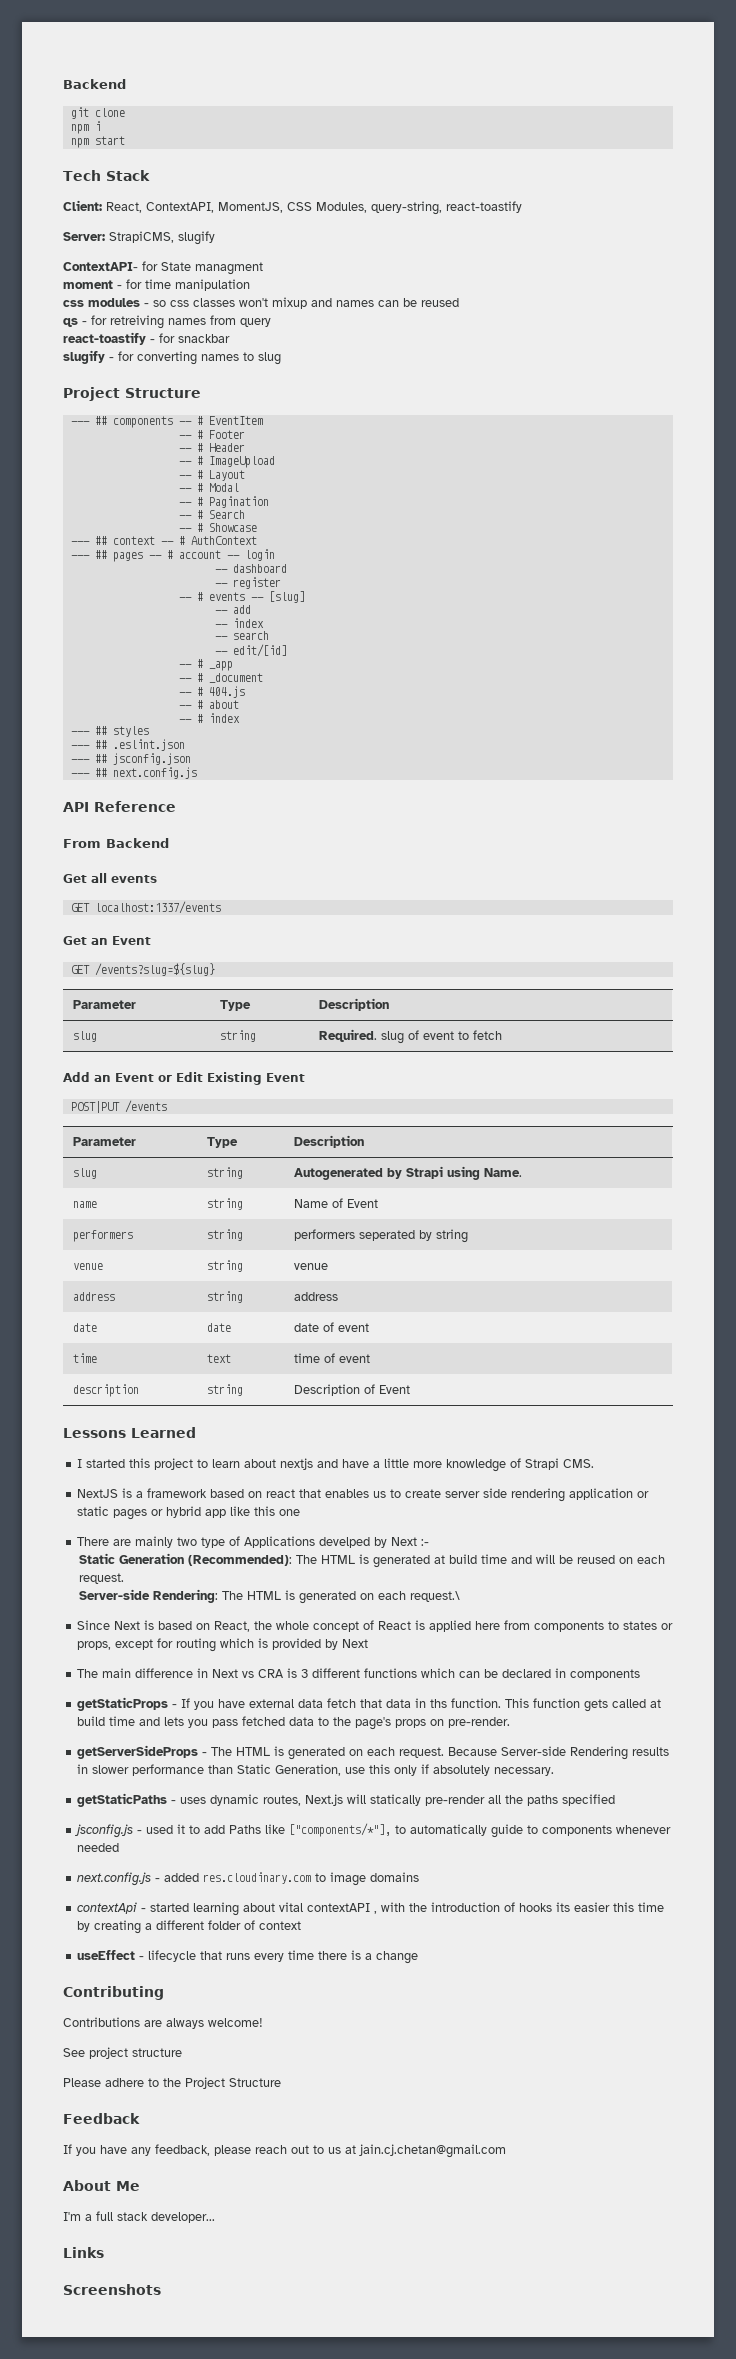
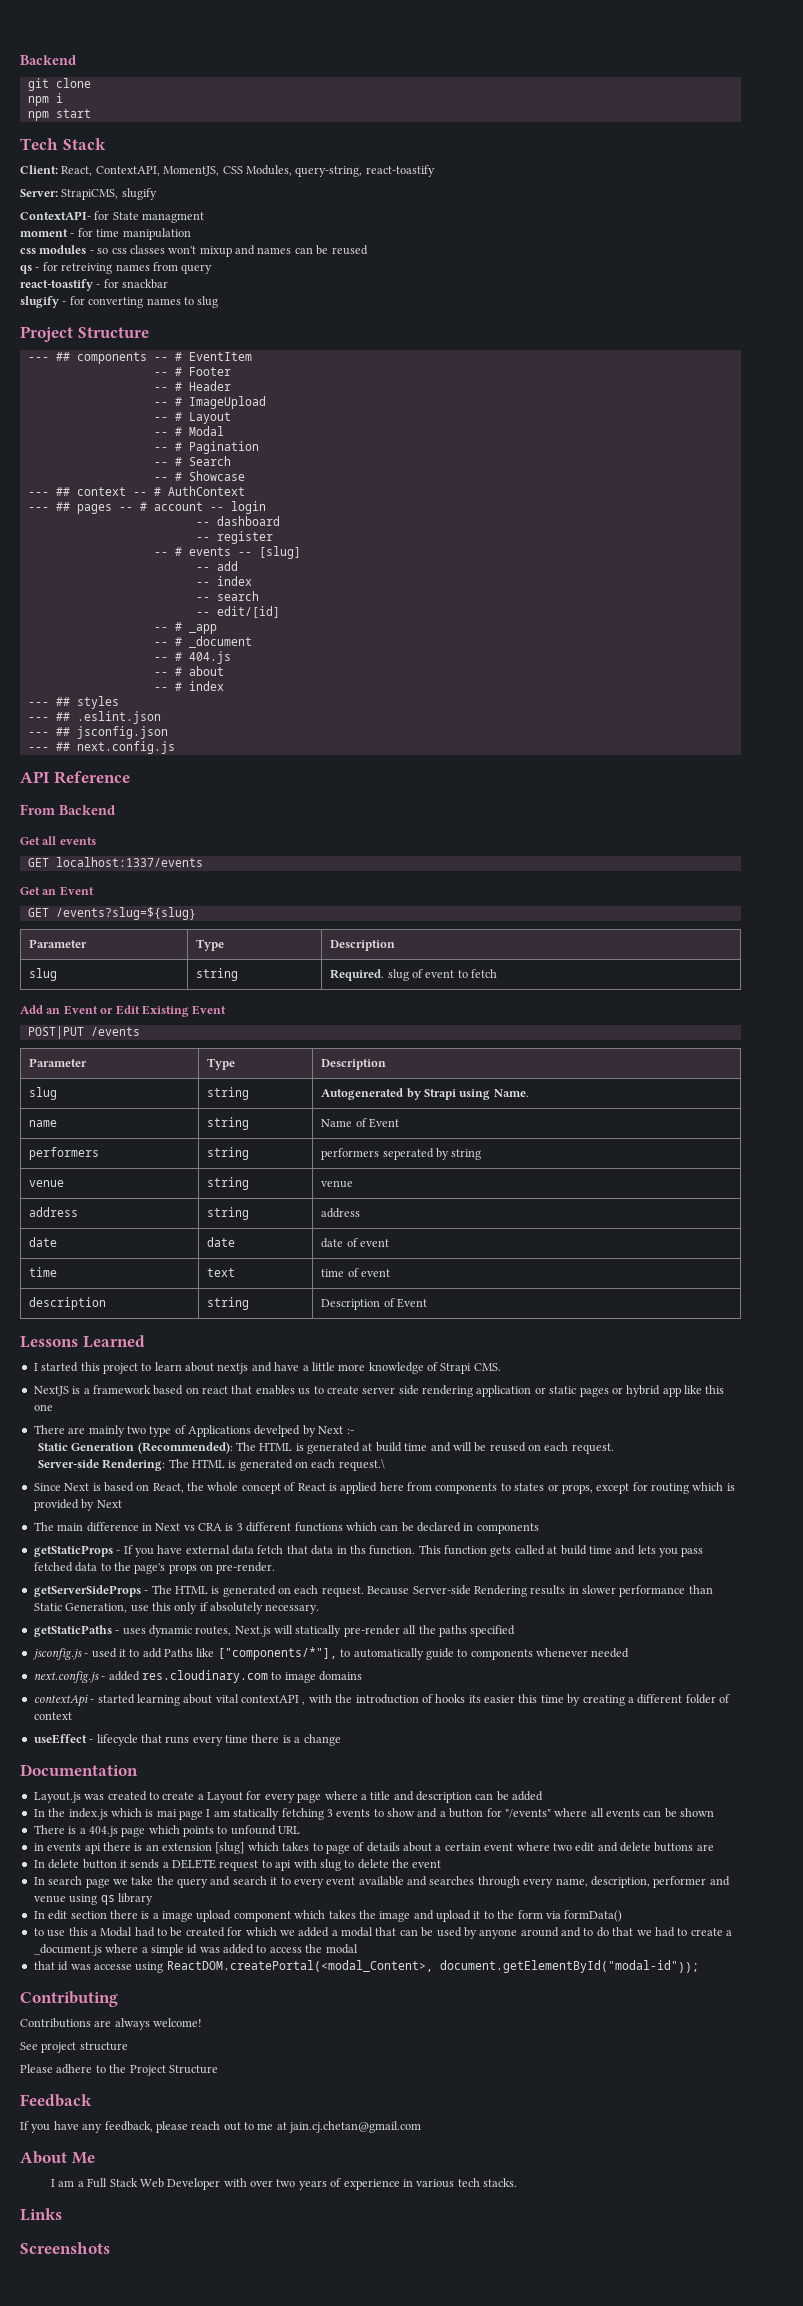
+ Documentation
+ Layout.js was created to create a Layout for every page where a title and description can be added
+ In the index.js which is mai page I am statically fetching 3 events to show and a button for "/events" where all events can be shown
+ There is a 404.js page which points to unfound URL
+ in events api there is an extension [slug] which takes to page of details about a certain event where two edit and delete buttons are
+ In delete button it sends a DELETE request to api with slug to delete the event
+ In search page we take the query and search it to every event available and searches through every name, description, performer and venue using qs library
+ In edit section there is a image upload component which takes the image and upload it to the form via formData()
+ to use this a Modal had to be created for which we added a modal that can be used by anyone around and to do that we had to create a _document.js where a simple id was added to access the modal
+ that id was accesse using ReactDOM.createPortal(<modal_Content>, document.getElementById("modal-id"));
- If you have any feedback, please reach out to us at jain.cj.chetan@gmail.com
+ If you have any feedback, please reach out to me at jain.cj.chetan@gmail.com
- I'm a full stack developer...
+ I am a Full Stack Web Developer with over two years of experience in various tech stacks.

